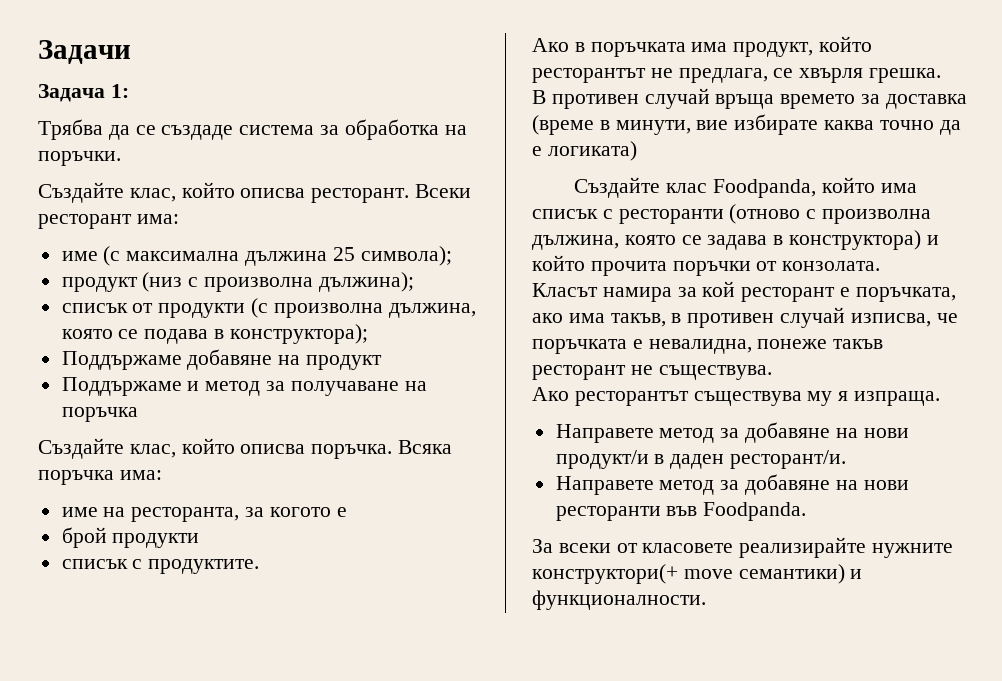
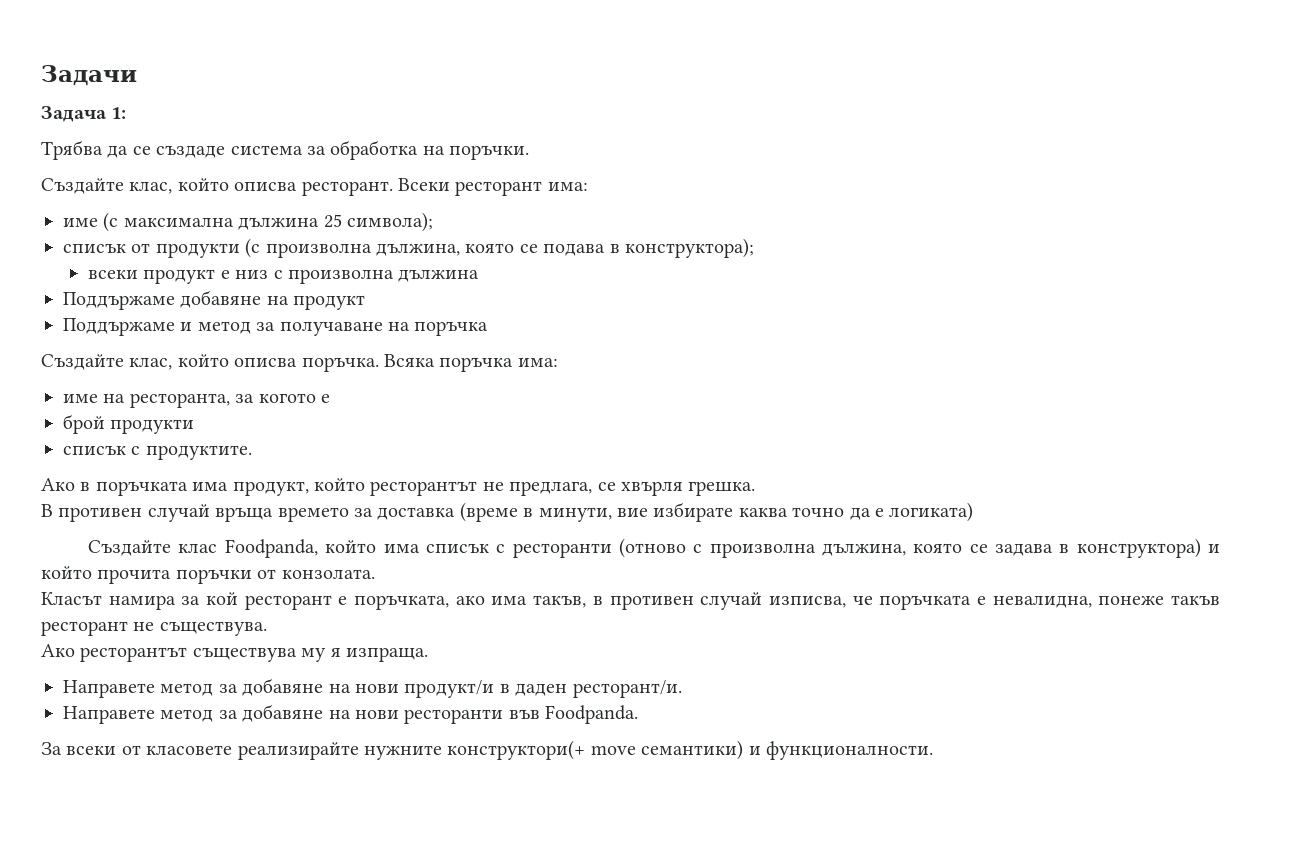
- продукт (низ с произволна дължина);
+ всеки продукт е низ с произволна дължина

